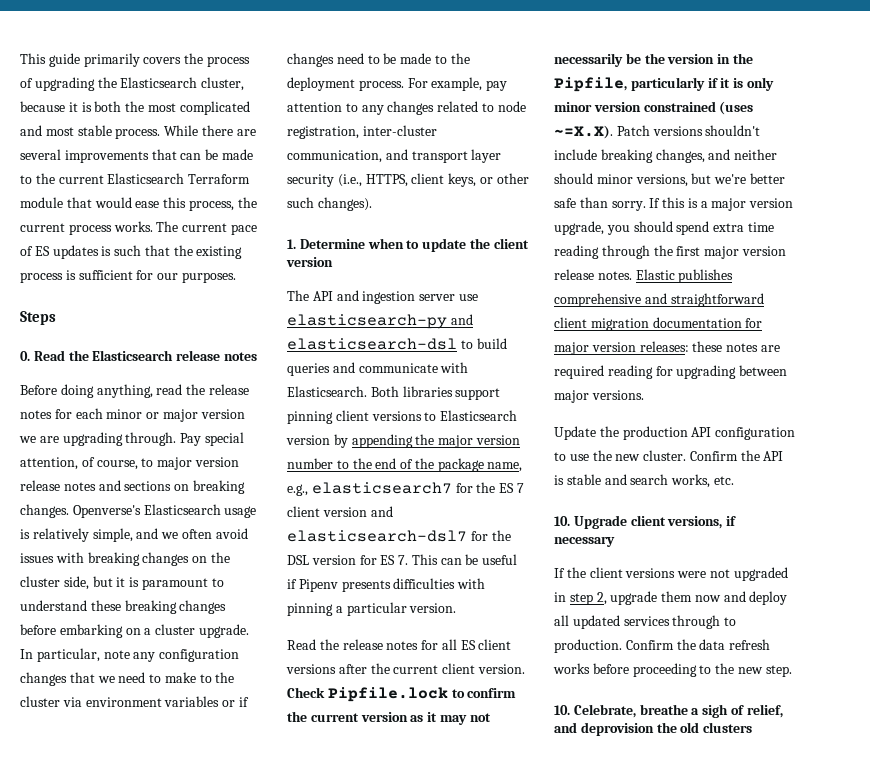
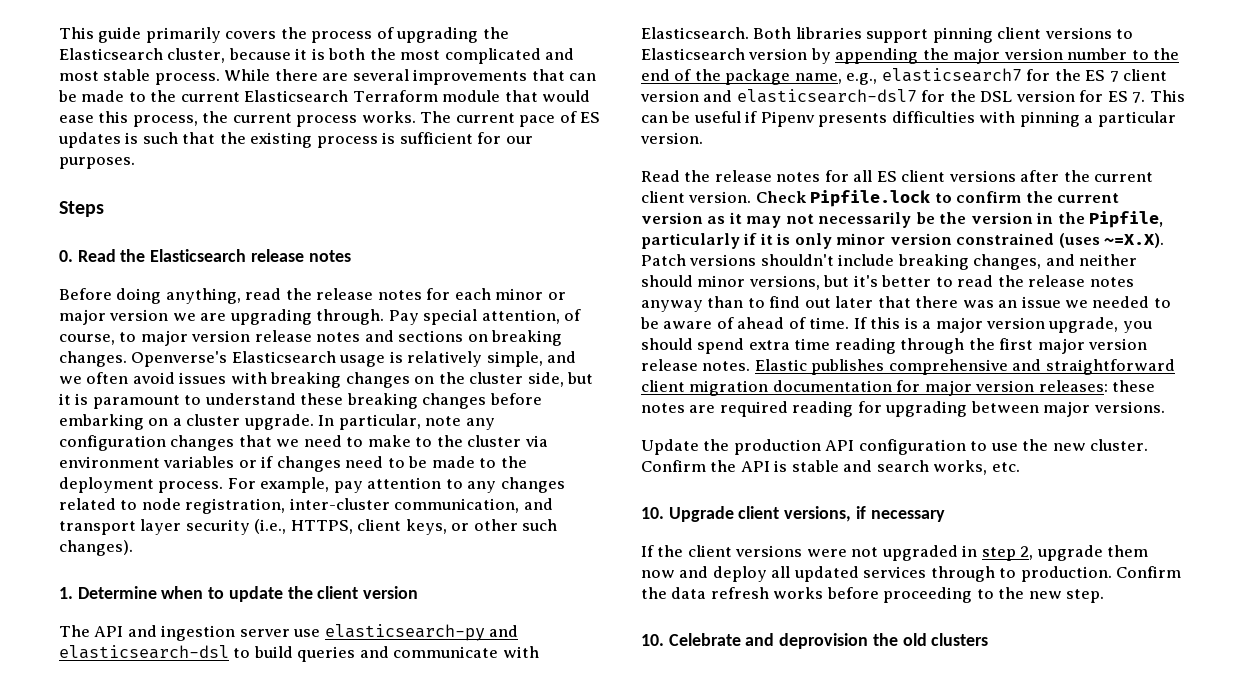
- Check Pipfile.lock to confirm the current version as it may not necessarily be the version in the Pipfile, particularly if it is only minor version constrained (uses ~=X.X). Patch versions shouldn't include breaking changes, and neither should minor versions, but we're better safe than sorry.
+ Check Pipfile.lock to confirm the current version as it may not necessarily be the version in the Pipfile, particularly if it is only minor version constrained (uses ~=X.X). Patch versions shouldn't include breaking changes, and neither should minor versions, but it's better to read the release notes anyway than to find out later that there was an issue we needed to be aware of ahead of time.
- 10. Celebrate, breathe a sigh of relief, and deprovision the old clusters
+ 10. Celebrate and deprovision the old clusters

